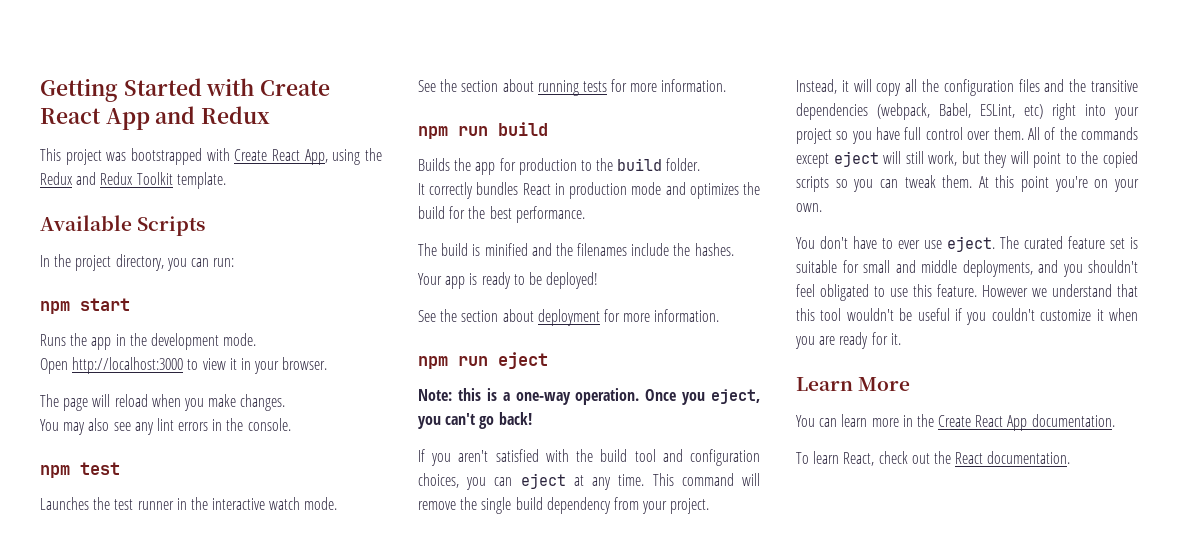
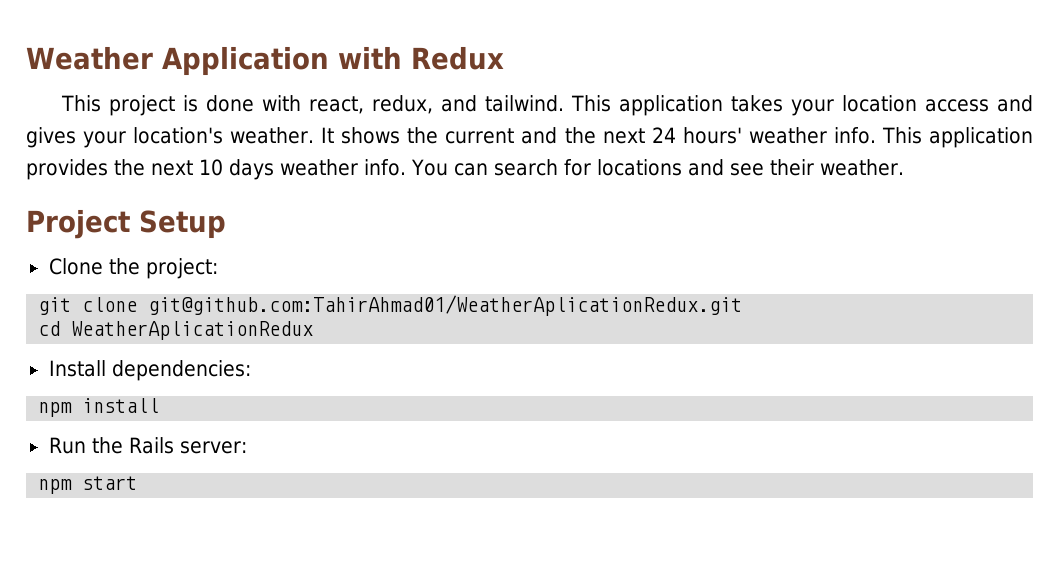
- Getting Started with Create React App and Redux
- This project was bootstrapped with Create React App, using the Redux and Redux Toolkit template.
- Available Scripts
- In the project directory, you can run:
+ Weather Application with Redux
+ This project is done with react, redux, and tailwind. This application takes your location access and gives your location's weather. It shows the current and the next 24 hours' weather info. This application provides the next 10 days weather info. You can search for locations and see their weather.
+ Project Setup
+ Clone the project:
+ git clone git@github.com:TahirAhmad01/WeatherAplicationRedux.git
+ cd WeatherAplicationRedux
+ Install dependencies:
+ npm install
+ Run the Rails server:
  npm start
- Runs the app in the development mode.
- Open http://localhost:3000 to view it in your browser.
- The page will reload when you make changes.
- You may also see any lint errors in the console.
- npm test
- Launches the test runner in the interactive watch mode.
- See the section about running tests for more information.
- npm run build
- Builds the app for production to the build folder.
- It correctly bundles React in production mode and optimizes the build for the best performance.
- The build is minified and the filenames include the hashes.
- Your app is ready to be deployed!
- See the section about deployment for more information.
- npm run eject
- Note: this is a one-way operation. Once you eject, you can't go back!
- If you aren't satisfied with the build tool and configuration choices, you can eject at any time. This command will remove the single build dependency from your project.
- Instead, it will copy all the configuration files and the transitive dependencies (webpack, Babel, ESLint, etc) right into your project so you have full control over them. All of the commands except eject will still work, but they will point to the copied scripts so you can tweak them. At this point you're on your own.
- You don't have to ever use eject. The curated feature set is suitable for small and middle deployments, and you shouldn't feel obligated to use this feature. However we understand that this tool wouldn't be useful if you couldn't customize it when you are ready for it.
- Learn More
- You can learn more in the Create React App documentation.
- To learn React, check out the React documentation.

